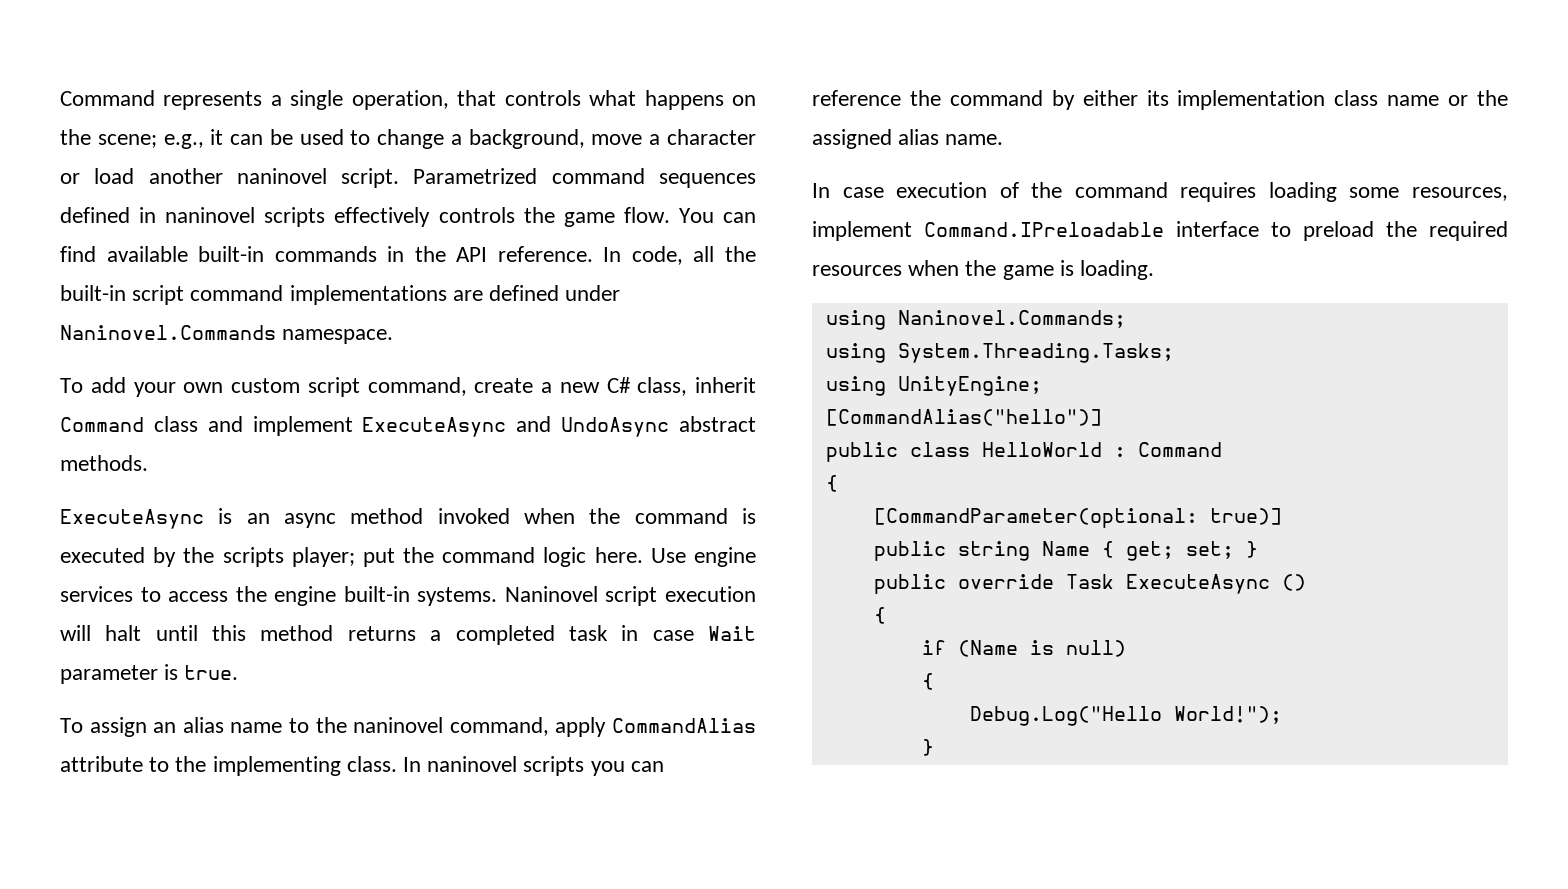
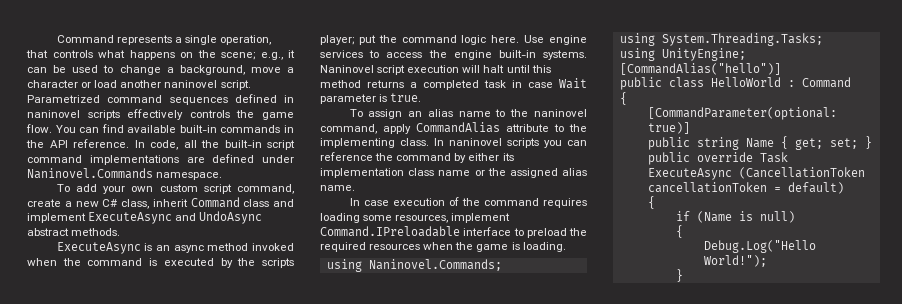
- public override Task ExecuteAsync ()
+ public override Task ExecuteAsync (CancellationToken cancellationToken = default)

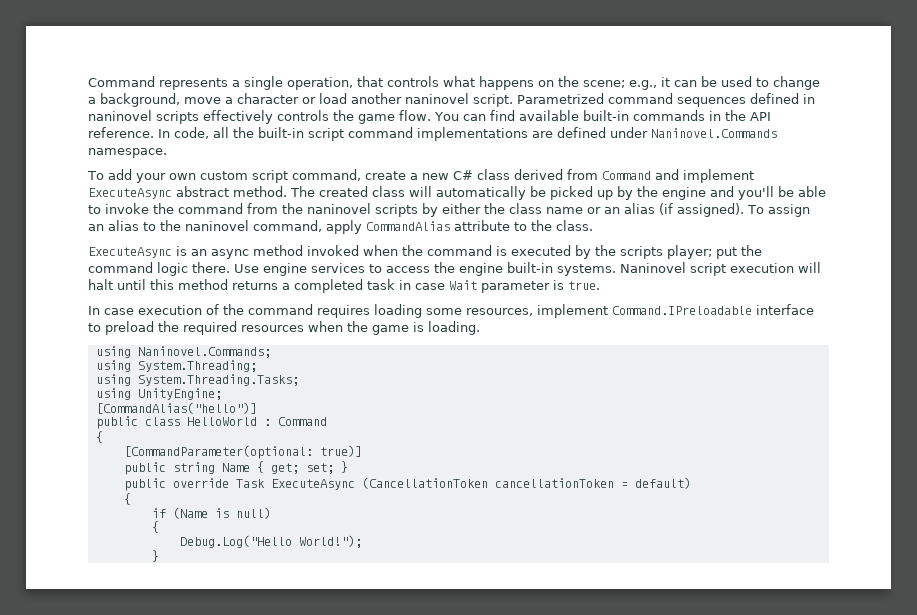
- To add your own custom script command, create a new C# class, inherit Command class and implement ExecuteAsync and UndoAsync abstract methods.
+ To add your own custom script command, create a new C# class derived from Command and implement ExecuteAsync abstract method. The created class will automatically be picked up by the engine and you'll be able to invoke the command from the naninovel scripts by either the class name or an alias (if assigned). To assign an alias to the naninovel command, apply CommandAlias attribute to the class.
- ExecuteAsync is an async method invoked when the command is executed by the scripts player; put the command logic here.
+ ExecuteAsync is an async method invoked when the command is executed by the scripts player; put the command logic there.
- To assign an alias name to the naninovel command, apply CommandAlias attribute to the implementing class. In naninovel scripts you can reference the command by either its implementation class name or the assigned alias name.
+ using System.Threading;

